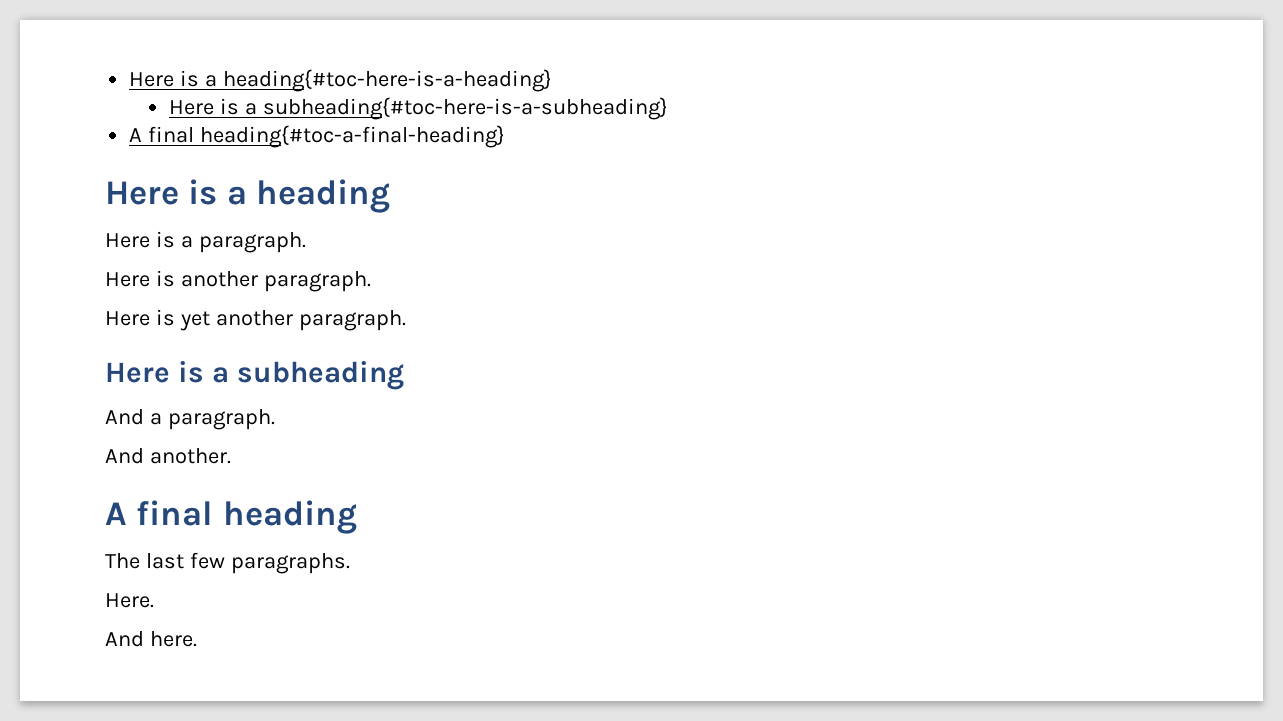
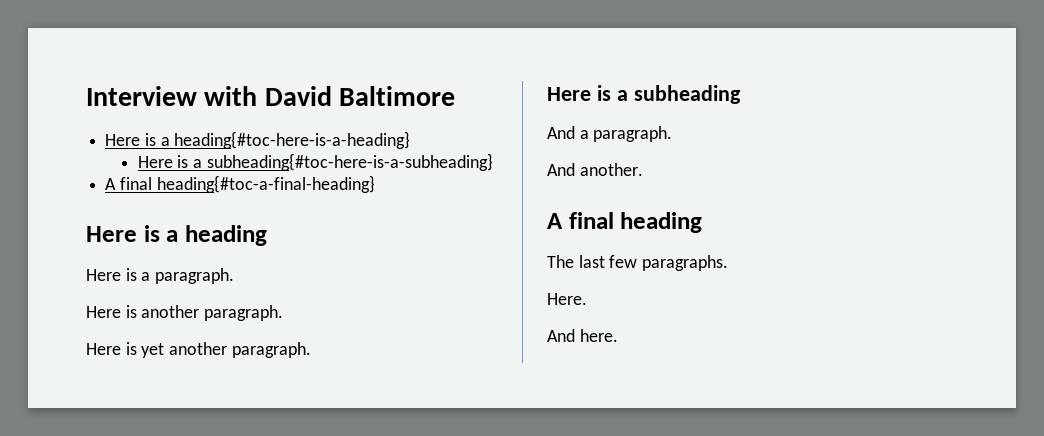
+ Interview with David Baltimore

